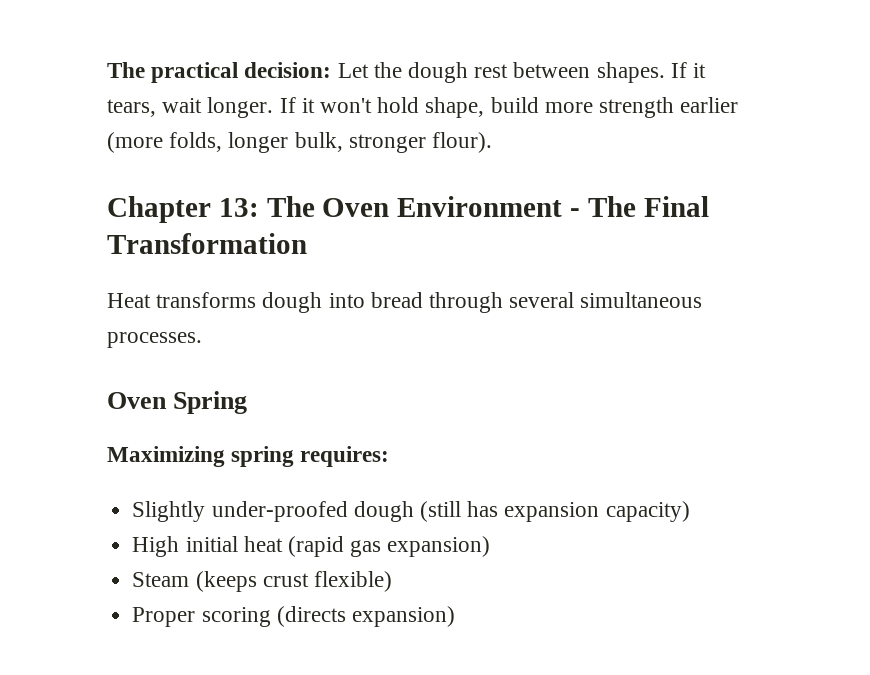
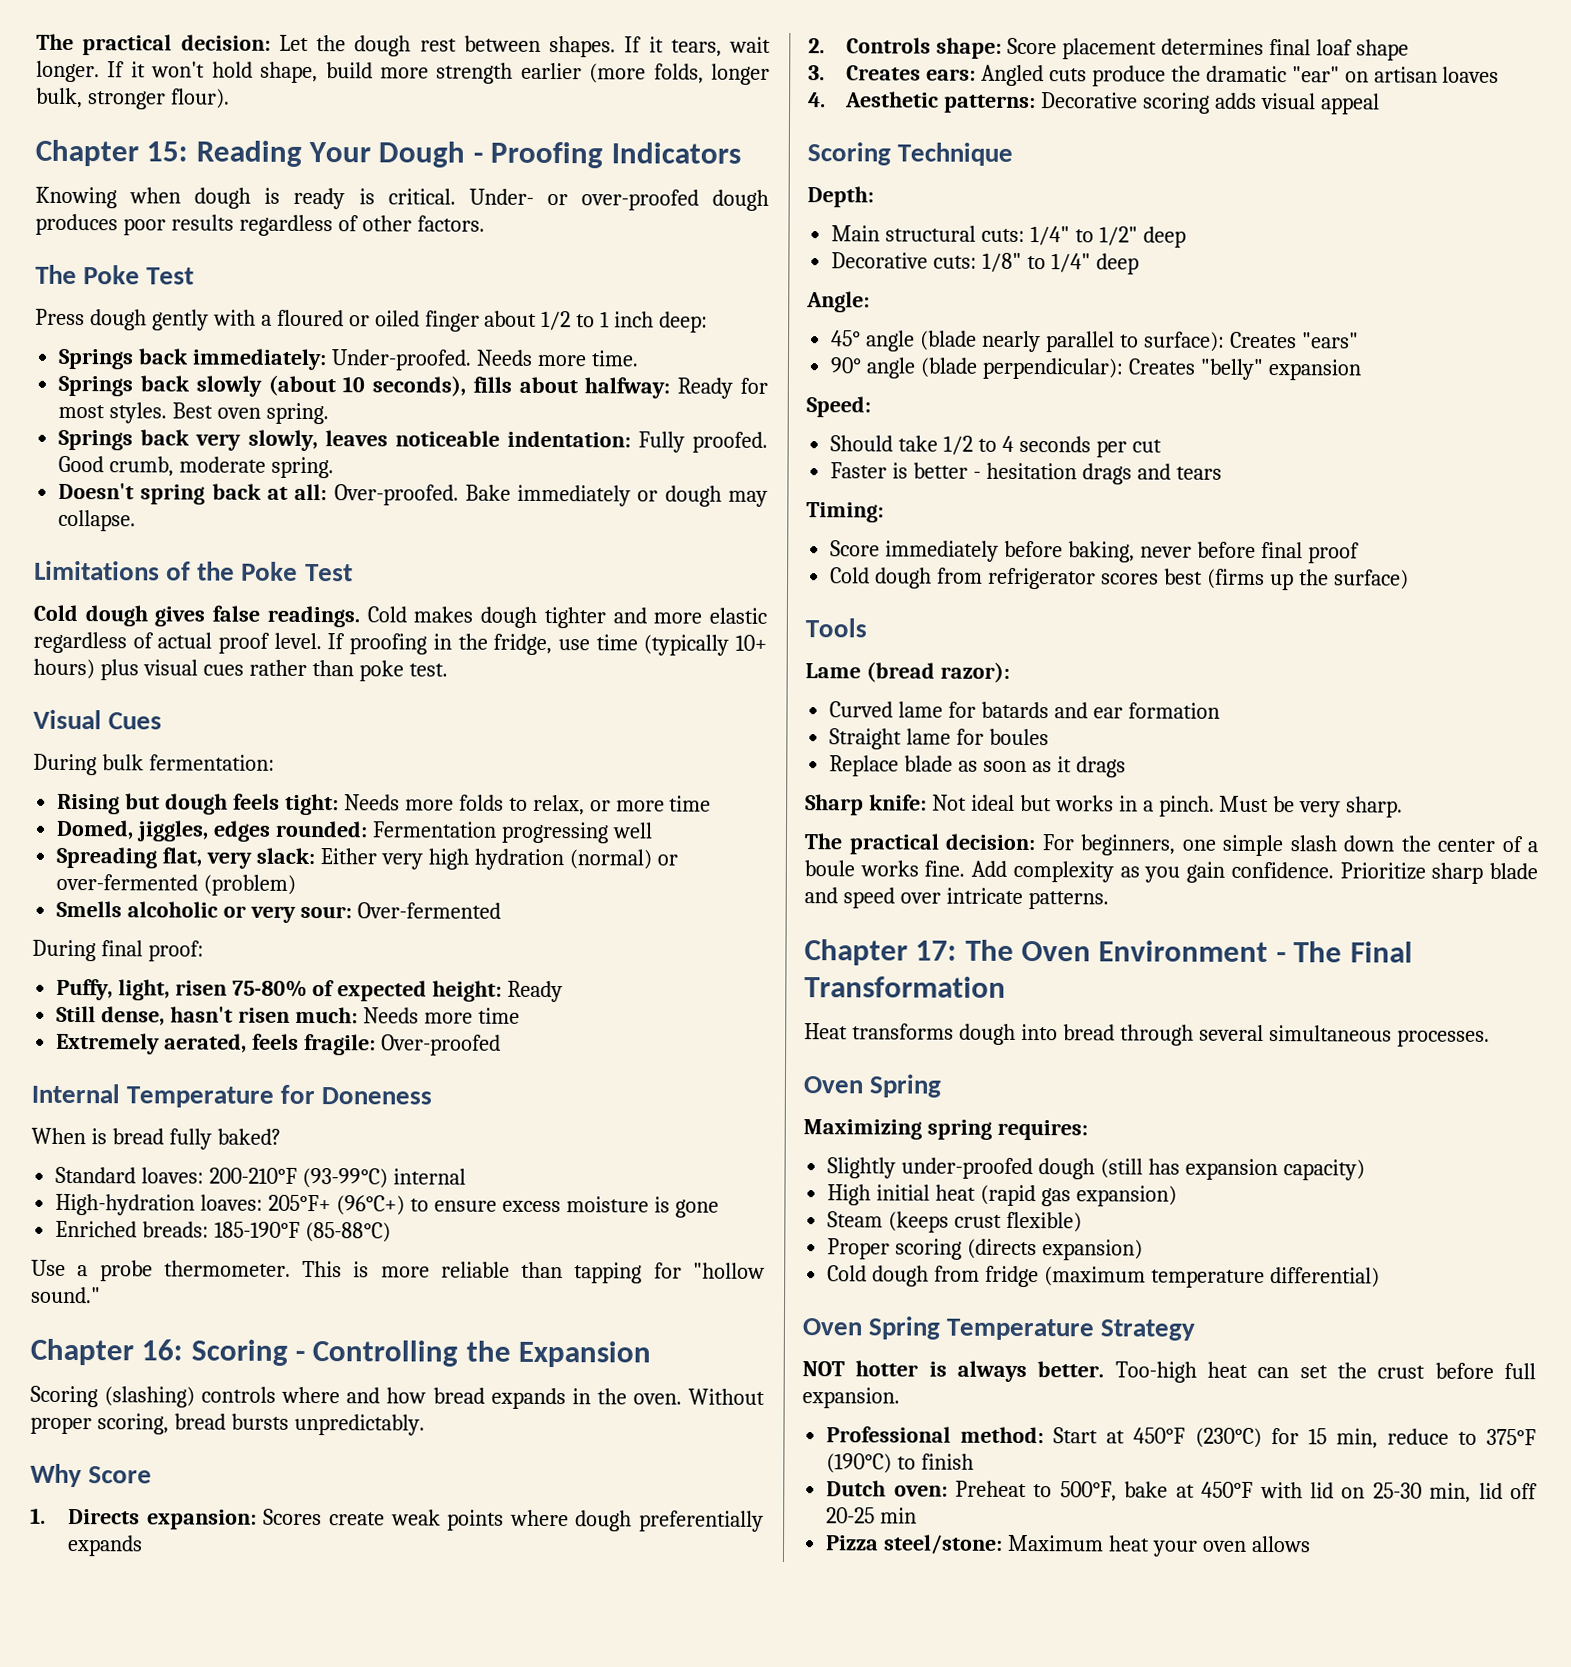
- Chapter 13: The Oven Environment - The Final Transformation
+ Chapter 15: Reading Your Dough - Proofing Indicators
+ Knowing when dough is ready is critical. Under- or over-proofed dough produces poor results regardless of other factors.
+ The Poke Test
+ Press dough gently with a floured or oiled finger about 1/2 to 1 inch deep:
+ Springs back immediately: Under-proofed. Needs more time.
+ Springs back slowly (about 10 seconds), fills about halfway: Ready for most styles. Best oven spring.
+ Springs back very slowly, leaves noticeable indentation: Fully proofed. Good crumb, moderate spring.
+ Doesn't spring back at all: Over-proofed. Bake immediately or dough may collapse.
+ Limitations of the Poke Test
+ Cold dough gives false readings. Cold makes dough tighter and more elastic regardless of actual proof level. If proofing in the fridge, use time (typically 10+ hours) plus visual cues rather than poke test.
+ Visual Cues
+ During bulk fermentation:
+ Rising but dough feels tight: Needs more folds to relax, or more time
+ Domed, jiggles, edges rounded: Fermentation progressing well
+ Spreading flat, very slack: Either very high hydration (normal) or over-fermented (problem)
+ Smells alcoholic or very sour: Over-fermented
+ During final proof:
+ Puffy, light, risen 75-80% of expected height: Ready
+ Still dense, hasn't risen much: Needs more time
+ Extremely aerated, feels fragile: Over-proofed
+ Internal Temperature for Doneness
+ When is bread fully baked?
+ Standard loaves: 200-210°F (93-99°C) internal
+ High-hydration loaves: 205°F+ (96°C+) to ensure excess moisture is gone
+ Enriched breads: 185-190°F (85-88°C)
+ Use a probe thermometer. This is more reliable than tapping for "hollow sound."
+ Chapter 16: Scoring - Controlling the Expansion
+ Scoring (slashing) controls where and how bread expands in the oven. Without proper scoring, bread bursts unpredictably.
+ Why Score
+ 1. Directs expansion: Scores create weak points where dough preferentially expands
+ 2. Controls shape: Score placement determines final loaf shape
+ 3. Creates ears: Angled cuts produce the dramatic "ear" on artisan loaves
+ 4. Aesthetic patterns: Decorative scoring adds visual appeal
+ Scoring Technique
+ Depth:
+ Main structural cuts: 1/4" to 1/2" deep
+ Decorative cuts: 1/8" to 1/4" deep
+ Angle:
+ 45° angle (blade nearly parallel to surface): Creates "ears"
+ 90° angle (blade perpendicular): Creates "belly" expansion
+ Speed:
+ Should take 1/2 to 4 seconds per cut
+ Faster is better - hesitation drags and tears
+ Timing:
+ Score immediately before baking, never before final proof
+ Cold dough from refrigerator scores best (firms up the surface)
+ Tools
+ Lame (bread razor):
+ Curved lame for batards and ear formation
+ Straight lame for boules
+ Replace blade as soon as it drags
+ Sharp knife: Not ideal but works in a pinch. Must be very sharp.
+ The practical decision: For beginners, one simple slash down the center of a boule works fine. Add complexity as you gain confidence. Prioritize sharp blade and speed over intricate patterns.
+ Chapter 17: The Oven Environment - The Final Transformation
+ Cold dough from fridge (maximum temperature differential)
+ Oven Spring Temperature Strategy
+ NOT hotter is always better. Too-high heat can set the crust before full expansion.
+ Professional method: Start at 450°F (230°C) for 15 min, reduce to 375°F (190°C) to finish
+ Dutch oven: Preheat to 500°F, bake at 450°F with lid on 25-30 min, lid off 20-25 min
+ Pizza steel/stone: Maximum heat your oven allows

